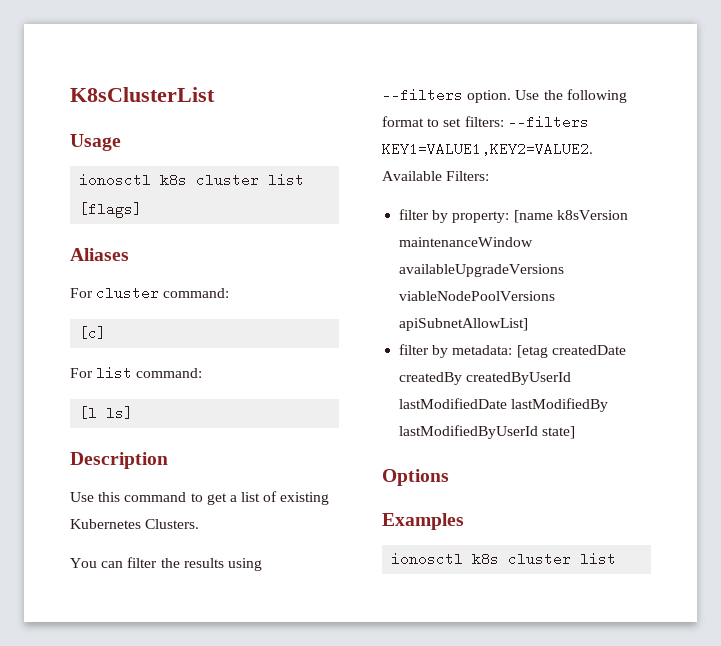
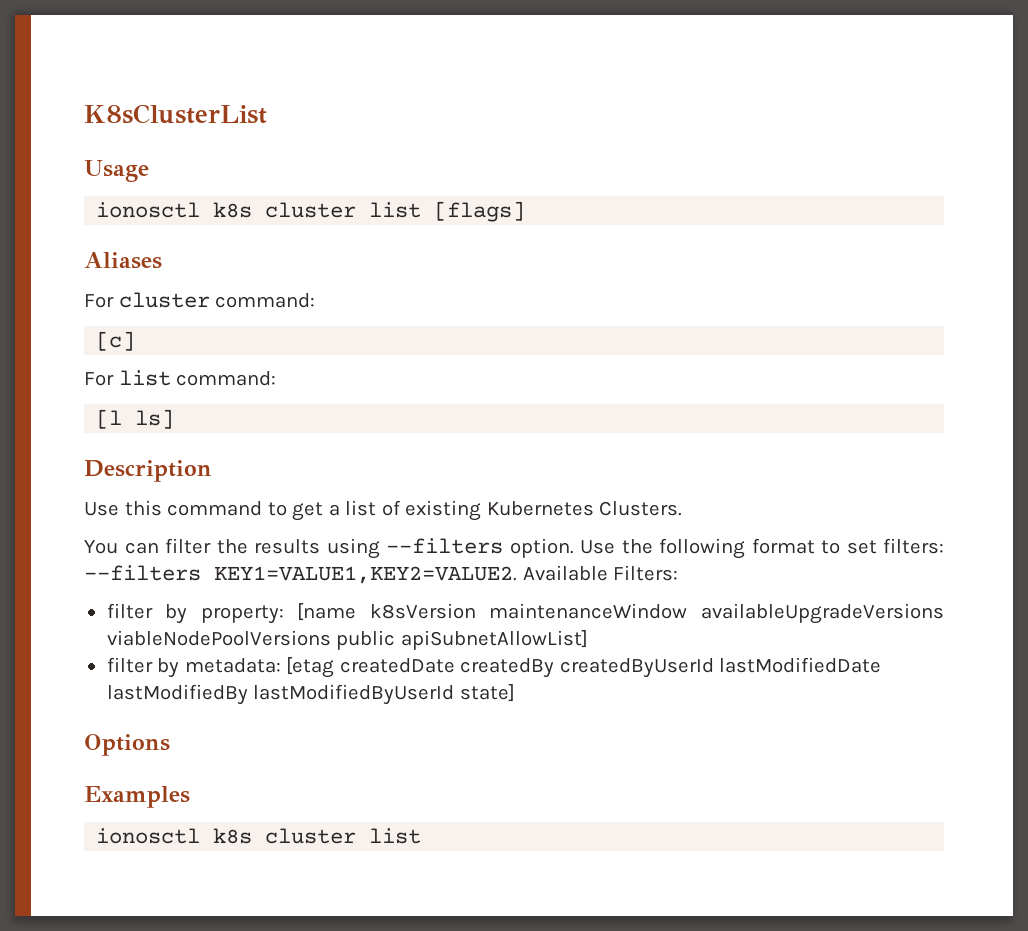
- filter by property: [name k8sVersion maintenanceWindow availableUpgradeVersions viableNodePoolVersions apiSubnetAllowList]
+ filter by property: [name k8sVersion maintenanceWindow availableUpgradeVersions viableNodePoolVersions public apiSubnetAllowList]

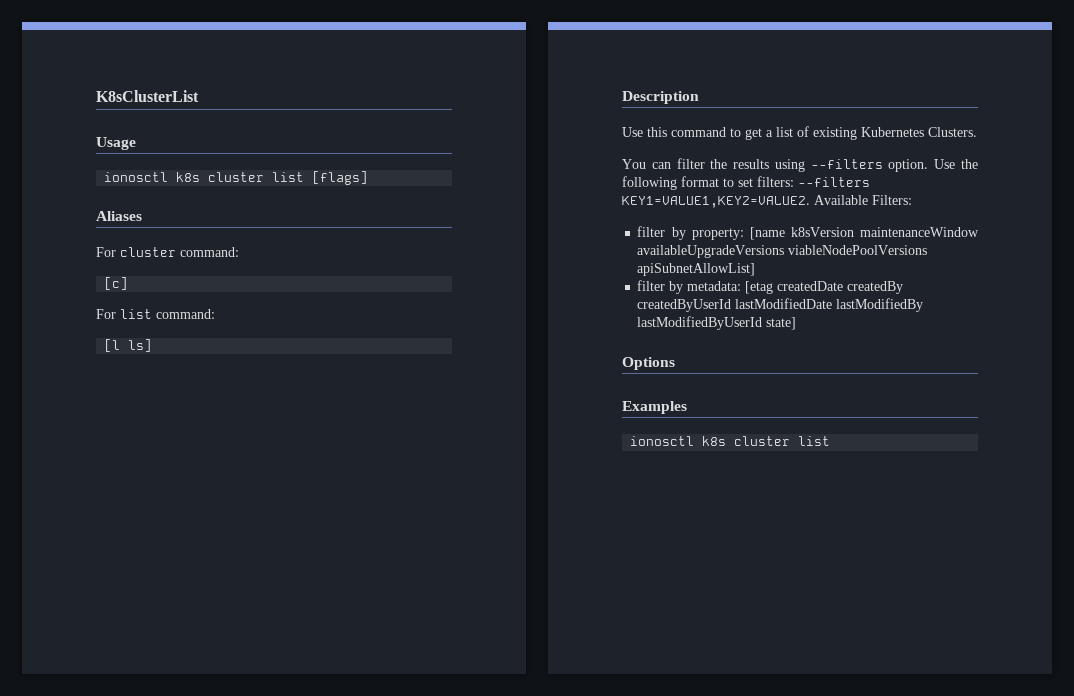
- filter by property: [name k8sVersion maintenanceWindow availableUpgradeVersions viableNodePoolVersions public apiSubnetAllowList]
+ filter by property: [name k8sVersion maintenanceWindow availableUpgradeVersions viableNodePoolVersions apiSubnetAllowList]

